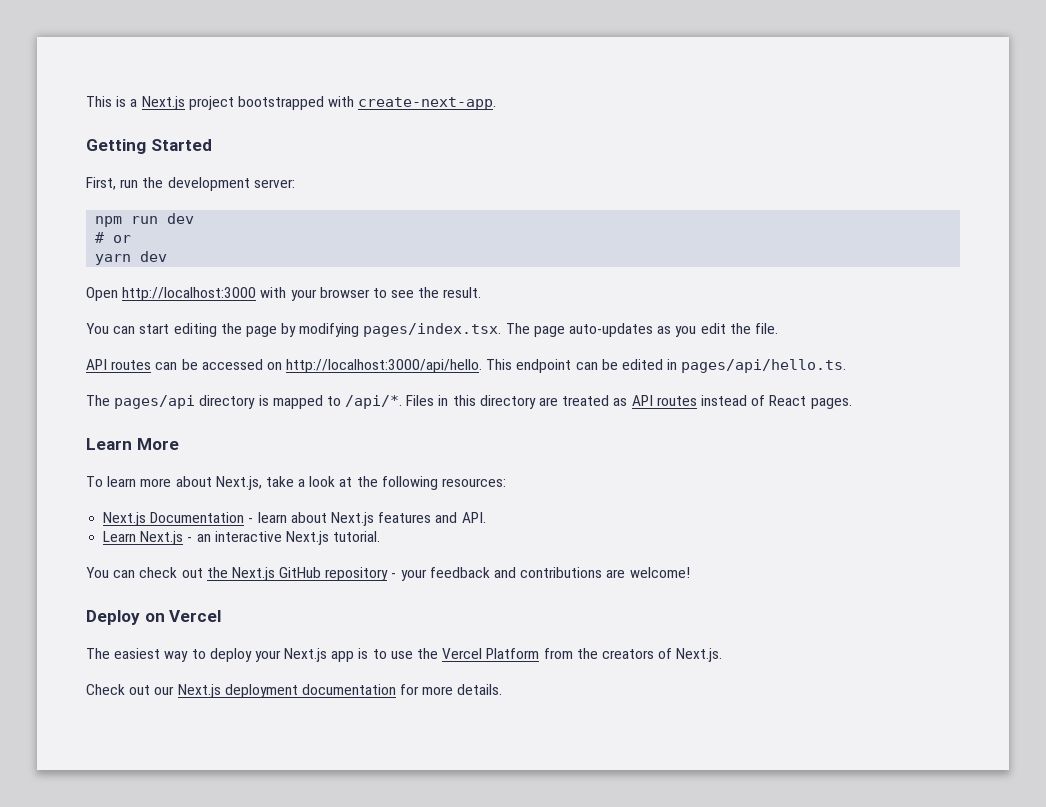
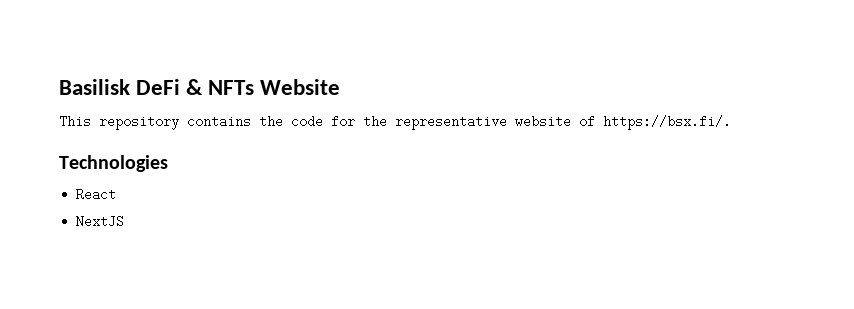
- This is a Next.js project bootstrapped with create-next-app.
- Getting Started
- First, run the development server:
- npm run dev
- # or
- yarn dev
- Open http://localhost:3000 with your browser to see the result.
- You can start editing the page by modifying pages/index.tsx. The page auto-updates as you edit the file.
- API routes can be accessed on http://localhost:3000/api/hello. This endpoint can be edited in pages/api/hello.ts.
- The pages/api directory is mapped to /api/*. Files in this directory are treated as API routes instead of React pages.
- Learn More
- To learn more about Next.js, take a look at the following resources:
- Next.js Documentation - learn about Next.js features and API.
- Learn Next.js - an interactive Next.js tutorial.
- You can check out the Next.js GitHub repository - your feedback and contributions are welcome!
- Deploy on Vercel
- The easiest way to deploy your Next.js app is to use the Vercel Platform from the creators of Next.js.
- Check out our Next.js deployment documentation for more details.
+ Basilisk DeFi & NFTs Website
+ This repository contains the code for the representative website of https://bsx.fi/.
+ Technologies
+ React
+ NextJS

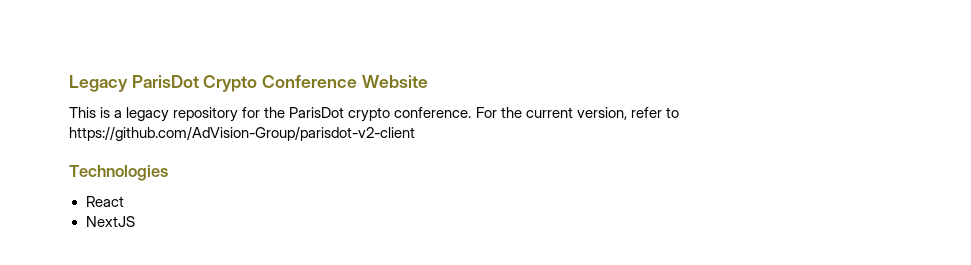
- Basilisk DeFi & NFTs Website
- This repository contains the code for the representative website of https://bsx.fi/.
+ Legacy ParisDot Crypto Conference Website
+ This is a legacy repository for the ParisDot crypto conference. For the current version, refer to https://github.com/AdVision-Group/parisdot-v2-client

